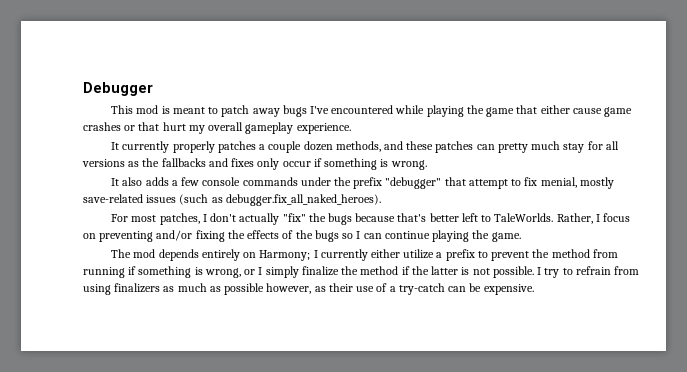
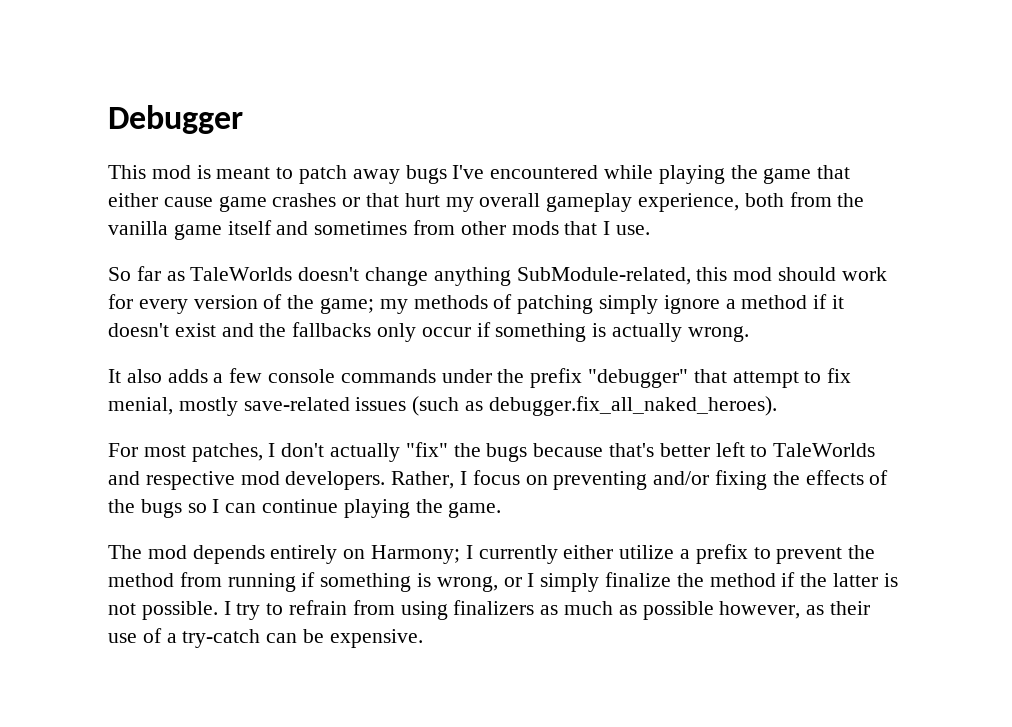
- This mod is meant to patch away bugs I've encountered while playing the game that either cause game crashes or that hurt my overall gameplay experience.
- It currently properly patches a couple dozen methods, and these patches can pretty much stay for all versions as the fallbacks and fixes only occur if something is wrong.
+ This mod is meant to patch away bugs I've encountered while playing the game that either cause game crashes or that hurt my overall gameplay experience, both from the vanilla game itself and sometimes from other mods that I use.
+ So far as TaleWorlds doesn't change anything SubModule-related, this mod should work for every version of the game; my methods of patching simply ignore a method if it doesn't exist and the fallbacks only occur if something is actually wrong.
- For most patches, I don't actually "fix" the bugs because that's better left to TaleWorlds.
+ For most patches, I don't actually "fix" the bugs because that's better left to TaleWorlds and respective mod developers.

